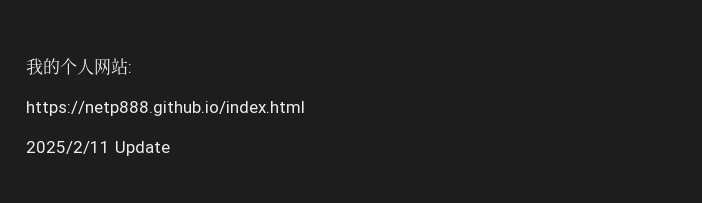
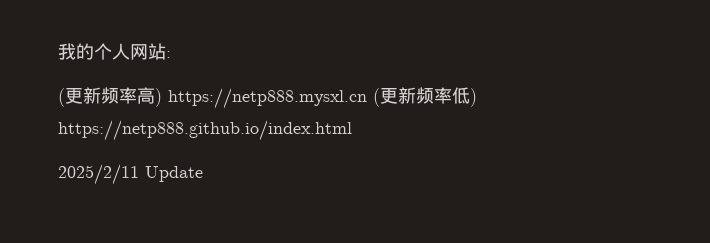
- https://netp888.github.io/index.html
+ (更新频率高) https://netp888.mysxl.cn (更新频率低) https://netp888.github.io/index.html

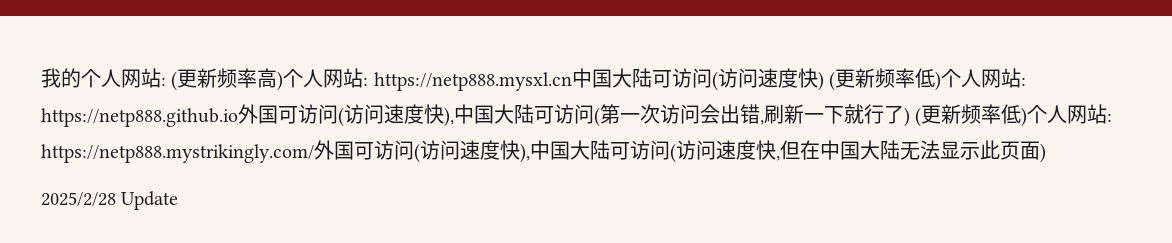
- 我的个人网站:
- (更新频率高) https://netp888.mysxl.cn (更新频率低) https://netp888.github.io/index.html
- 2025/2/11 Update
+ 我的个人网站: (更新频率高)个人网站: https://netp888.mysxl.cn中国大陆可访问(访问速度快) (更新频率低)个人网站: https://netp888.github.io外国可访问(访问速度快),中国大陆可访问(第一次访问会出错,刷新一下就行了) (更新频率低)个人网站: https://netp888.mystrikingly.com/外国可访问(访问速度快),中国大陆可访问(访问速度快,但在中国大陆无法显示此页面)
+ 2025/2/28 Update

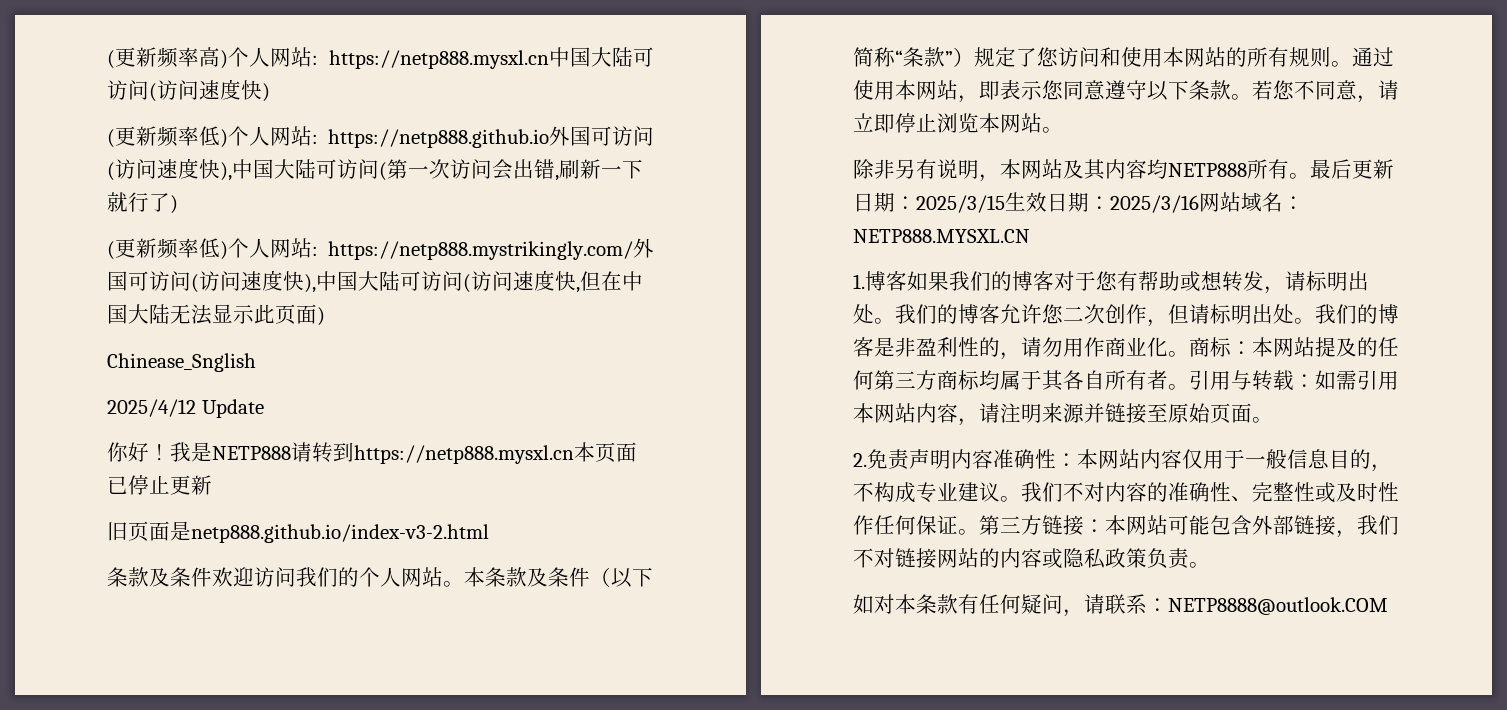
- 我的个人网站:
- https://netp888.mysxl.cn中国大陆可访问(访问速度快) (更新频率低)个人网站:
+ https://netp888.mysxl.cn中国大陆可访问(访问速度快)
+ (更新频率低)个人网站:
- https://netp888.github.io外国可访问(访问速度快),中国大陆可访问(第一次访问会出错,刷新一下就行了) (更新频率低)个人网站:
+ https://netp888.github.io外国可访问(访问速度快),中国大陆可访问(第一次访问会出错,刷新一下就行了)
+ (更新频率低)个人网站:
- 2025/2/28 Update
+ Chinease_Snglish
+ 2025/4/12 Update
+ 你好！我是NETP888请转到https://netp888.mysxl.cn本页面已停止更新
+ 旧页面是netp888.github.io/index-v3-2.html
+ 条款及条件欢迎访问我们的个人网站。本条款及条件（以下简称“条款”）规定了您访问和使用本网站的所有规则。通过使用本网站，即表示您同意遵守以下条款。若您不同意，请立即停止浏览本网站。
+ 除非另有说明，本网站及其内容均NETP888所有。最后更新日期：2025/3/15生效日期：2025/3/16网站域名：NETP888.MYSXL.CN
+ 1.博客如果我们的博客对于您有帮助或想转发，请标明出处。我们的博客允许您二次创作，但请标明出处。我们的博客是非盈利性的，请勿用作商业化。商标：本网站提及的任何第三方商标均属于其各自所有者。引用与转载：如需引用本网站内容，请注明来源并链接至原始页面。
+ 2.免责声明内容准确性：本网站内容仅用于一般信息目的，不构成专业建议。我们不对内容的准确性、完整性或及时性作任何保证。第三方链接：本网站可能包含外部链接，我们不对链接网站的内容或隐私政策负责。
+ 如对本条款有任何疑问，请联系：NETP8888@outlook.COM

